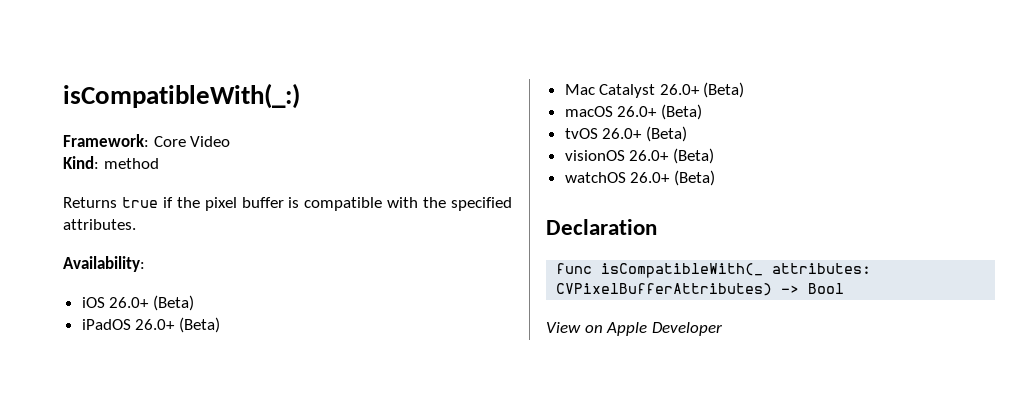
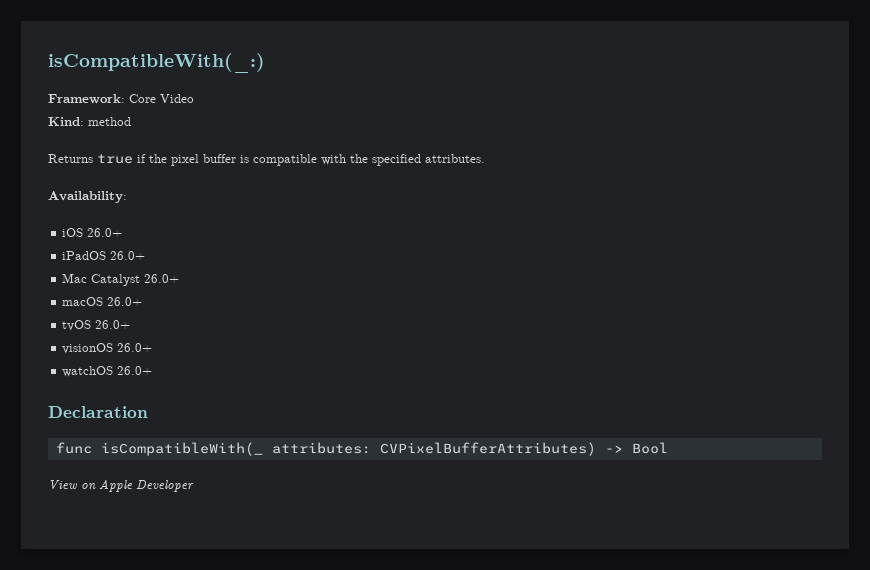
- iOS 26.0+ (Beta)
+ iOS 26.0+
- iPadOS 26.0+ (Beta)
+ iPadOS 26.0+
- Mac Catalyst 26.0+ (Beta)
+ Mac Catalyst 26.0+
- macOS 26.0+ (Beta)
+ macOS 26.0+
- tvOS 26.0+ (Beta)
+ tvOS 26.0+
- visionOS 26.0+ (Beta)
+ visionOS 26.0+
- watchOS 26.0+ (Beta)
+ watchOS 26.0+

